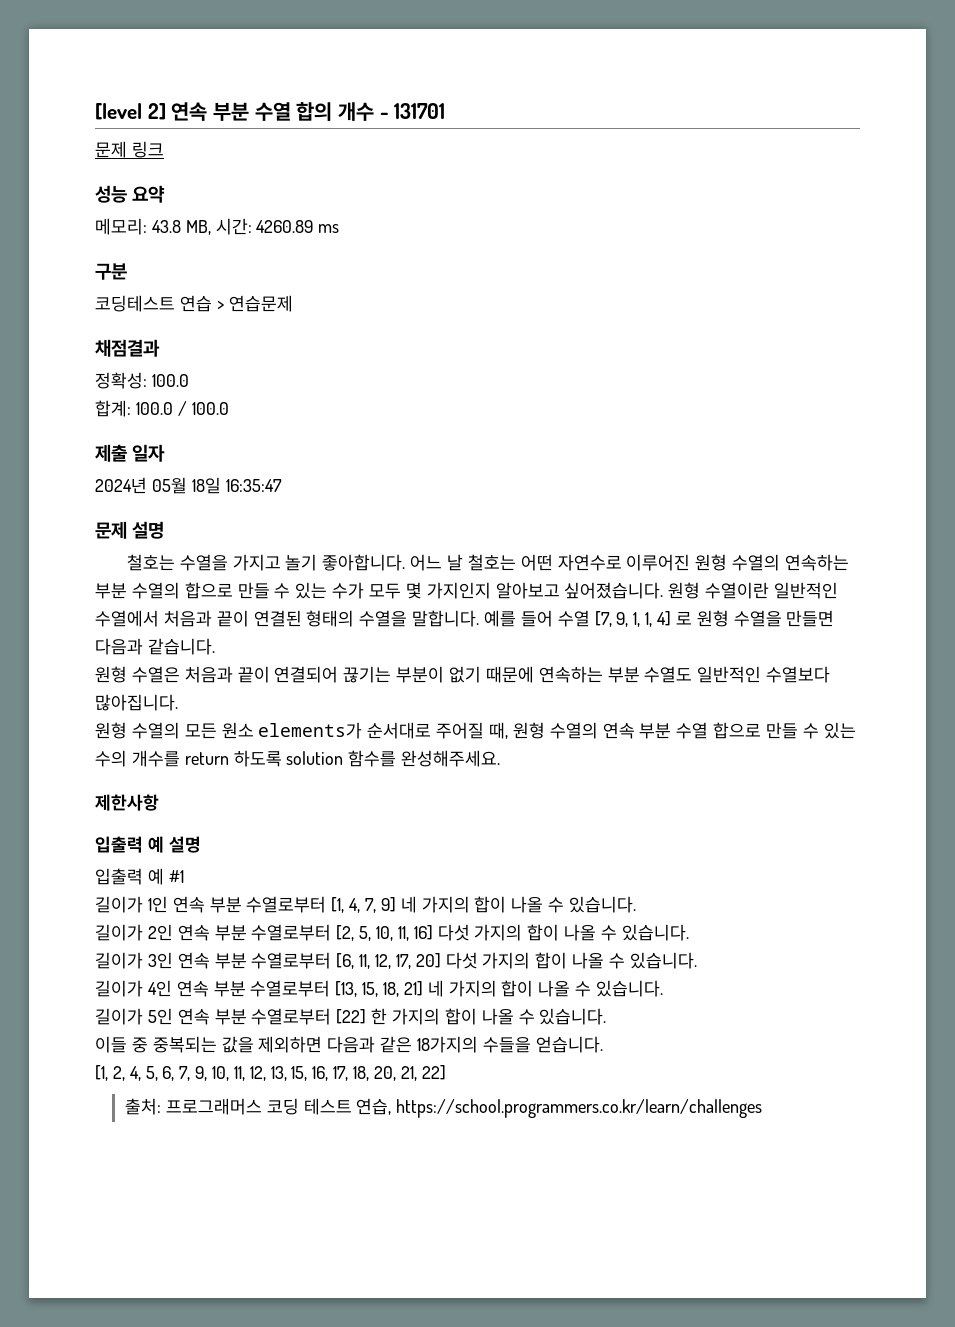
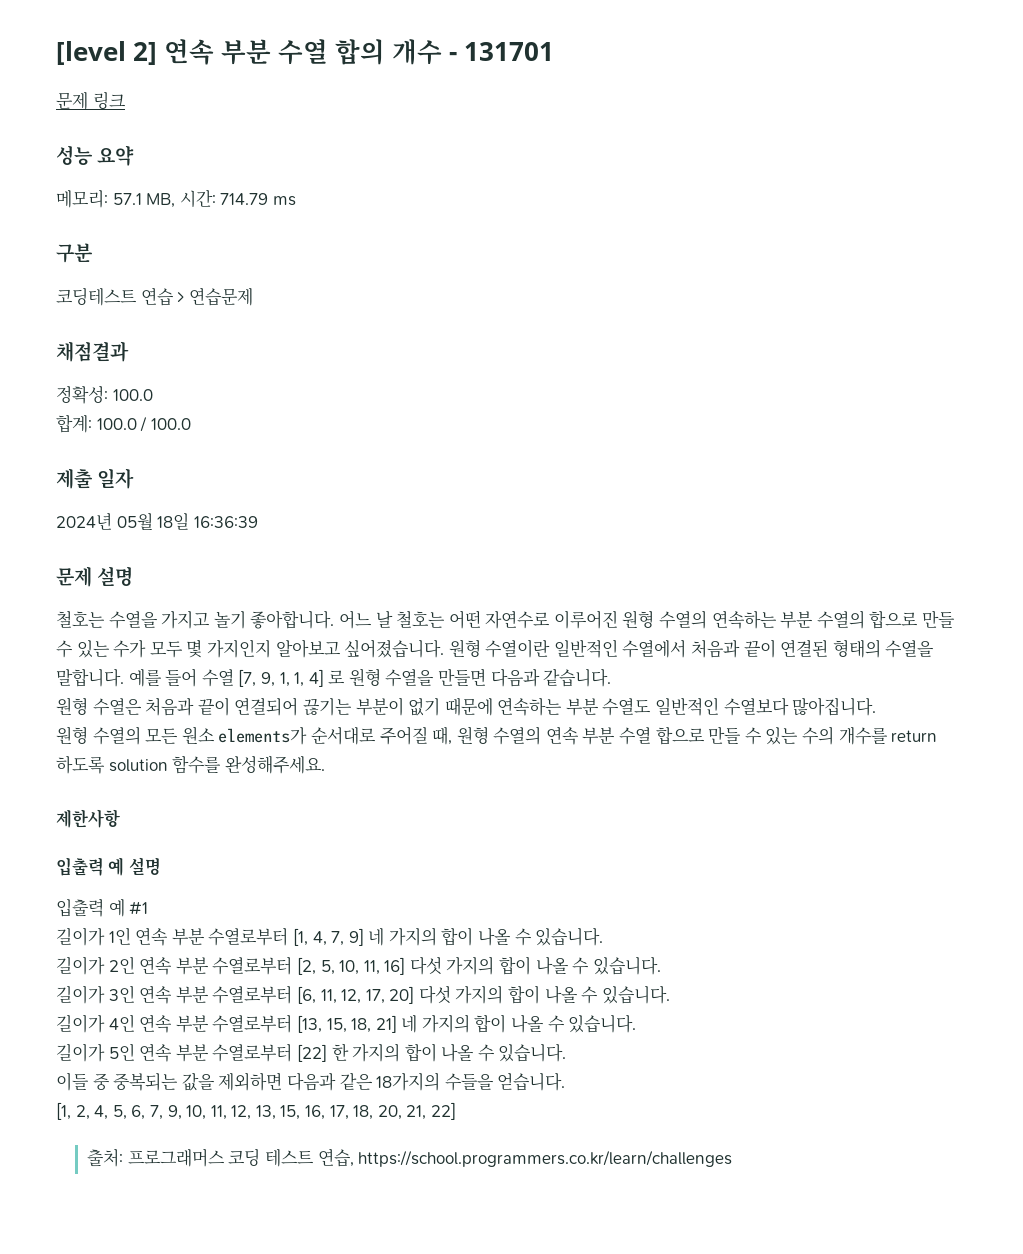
- 메모리: 43.8 MB, 시간: 4260.89 ms
+ 메모리: 57.1 MB, 시간: 714.79 ms
- 2024년 05월 18일 16:35:47
+ 2024년 05월 18일 16:36:39

